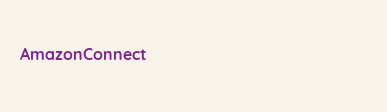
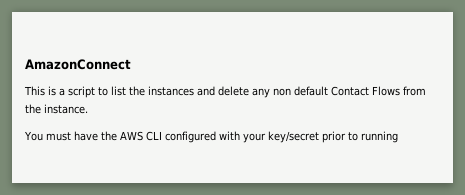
+ This is a script to list the instances and delete any non default Contact Flows from the instance.
+ You must have the AWS CLI configured with your key/secret prior to running

